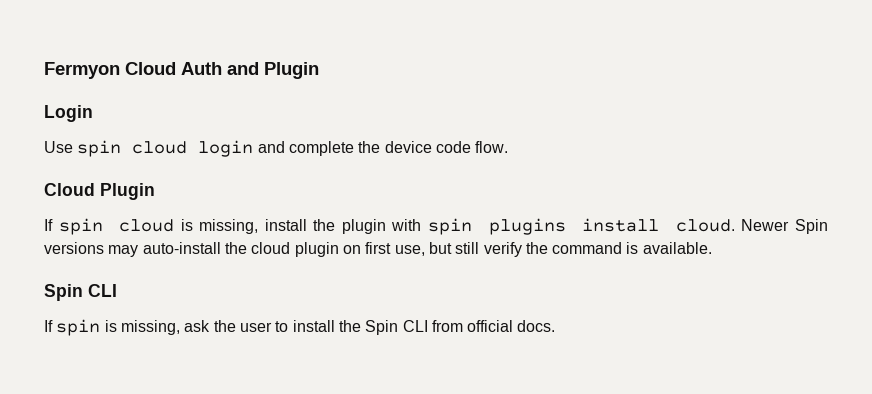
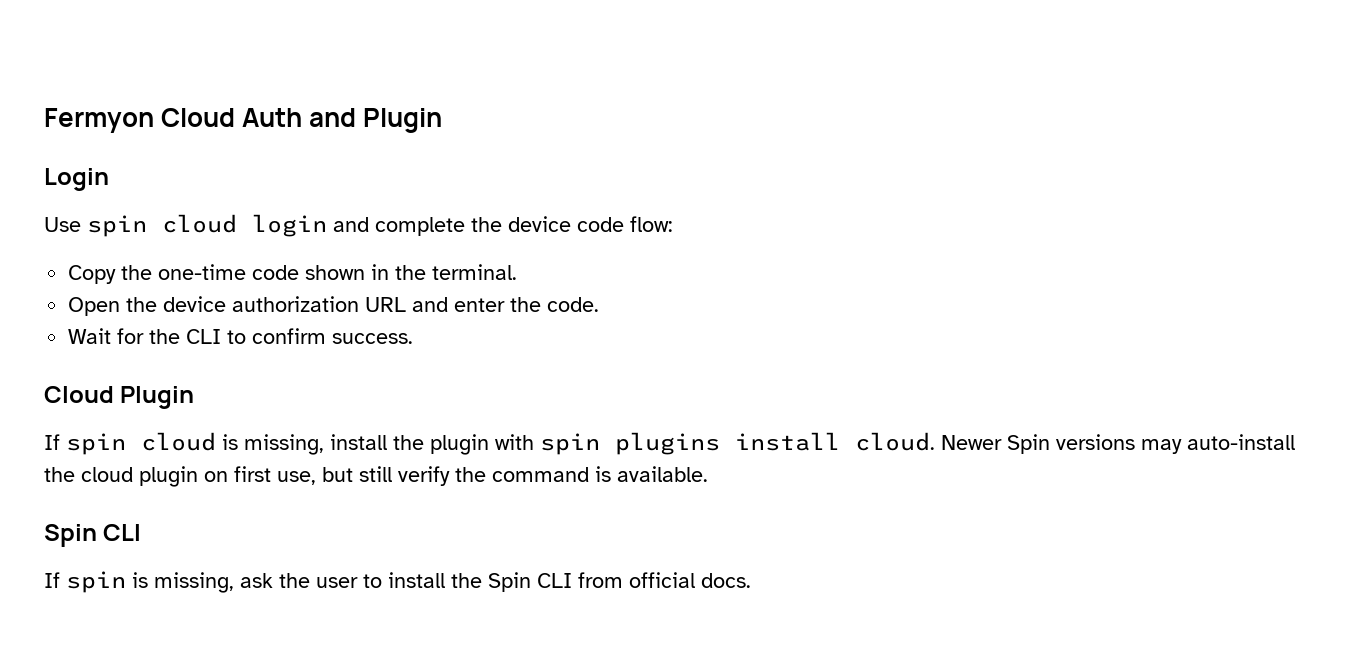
- Use spin cloud login and complete the device code flow.
+ Use spin cloud login and complete the device code flow:
+ Copy the one-time code shown in the terminal.
+ Open the device authorization URL and enter the code.
+ Wait for the CLI to confirm success.

